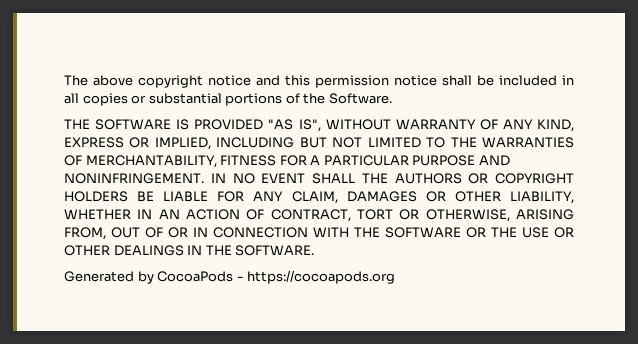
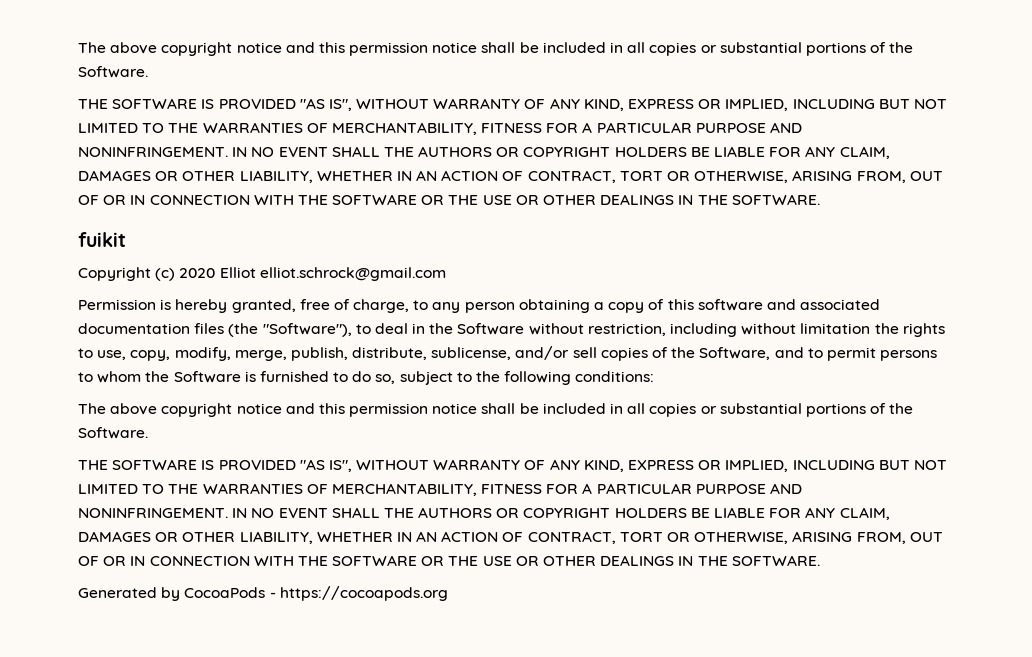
+ fuikit
+ Copyright (c) 2020 Elliot elliot.schrock@gmail.com
+ Permission is hereby granted, free of charge, to any person obtaining a copy of this software and associated documentation files (the "Software"), to deal in the Software without restriction, including without limitation the rights to use, copy, modify, merge, publish, distribute, sublicense, and/or sell copies of the Software, and to permit persons to whom the Software is furnished to do so, subject to the following conditions:
+ The above copyright notice and this permission notice shall be included in all copies or substantial portions of the Software.
+ THE SOFTWARE IS PROVIDED "AS IS", WITHOUT WARRANTY OF ANY KIND, EXPRESS OR IMPLIED, INCLUDING BUT NOT LIMITED TO THE WARRANTIES OF MERCHANTABILITY, FITNESS FOR A PARTICULAR PURPOSE AND NONINFRINGEMENT. IN NO EVENT SHALL THE AUTHORS OR COPYRIGHT HOLDERS BE LIABLE FOR ANY CLAIM, DAMAGES OR OTHER LIABILITY, WHETHER IN AN ACTION OF CONTRACT, TORT OR OTHERWISE, ARISING FROM, OUT OF OR IN CONNECTION WITH THE SOFTWARE OR THE USE OR OTHER DEALINGS IN THE SOFTWARE.

